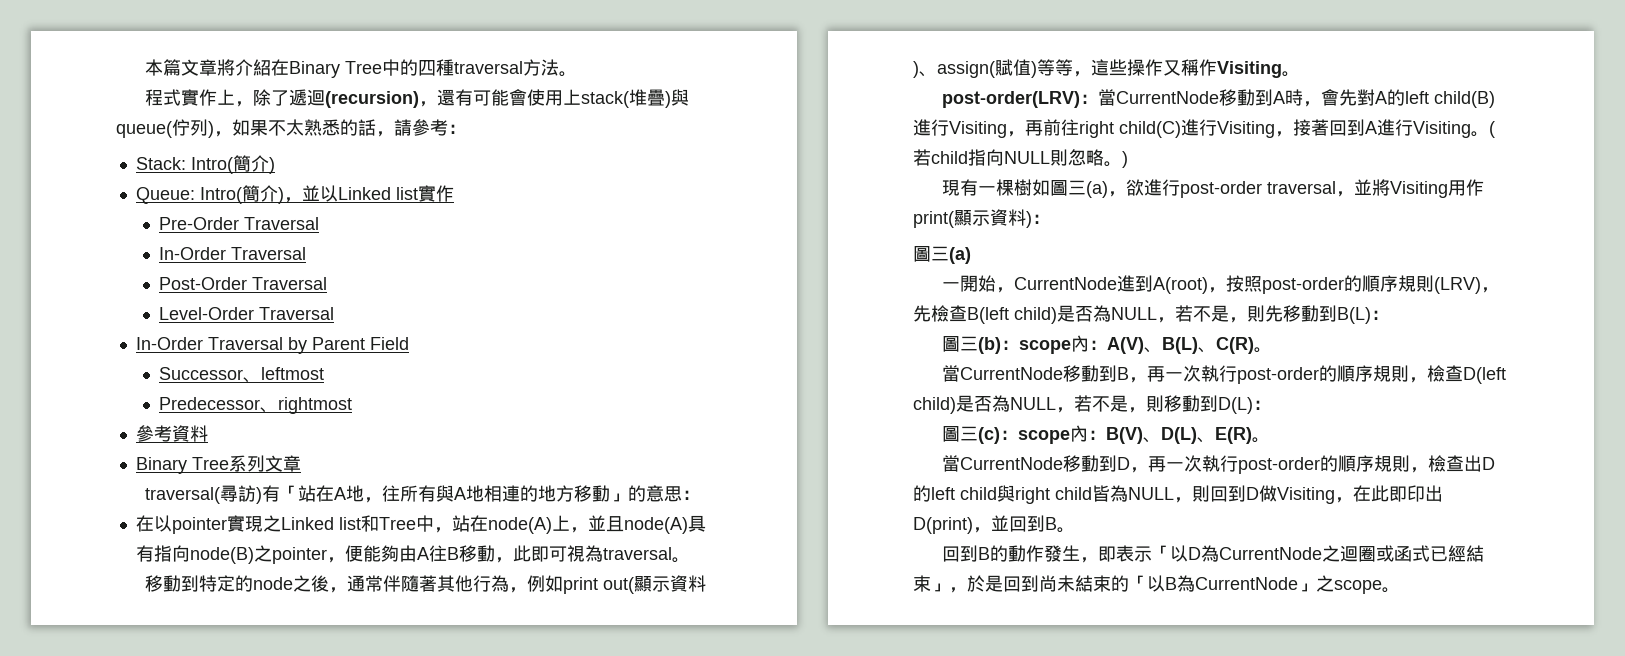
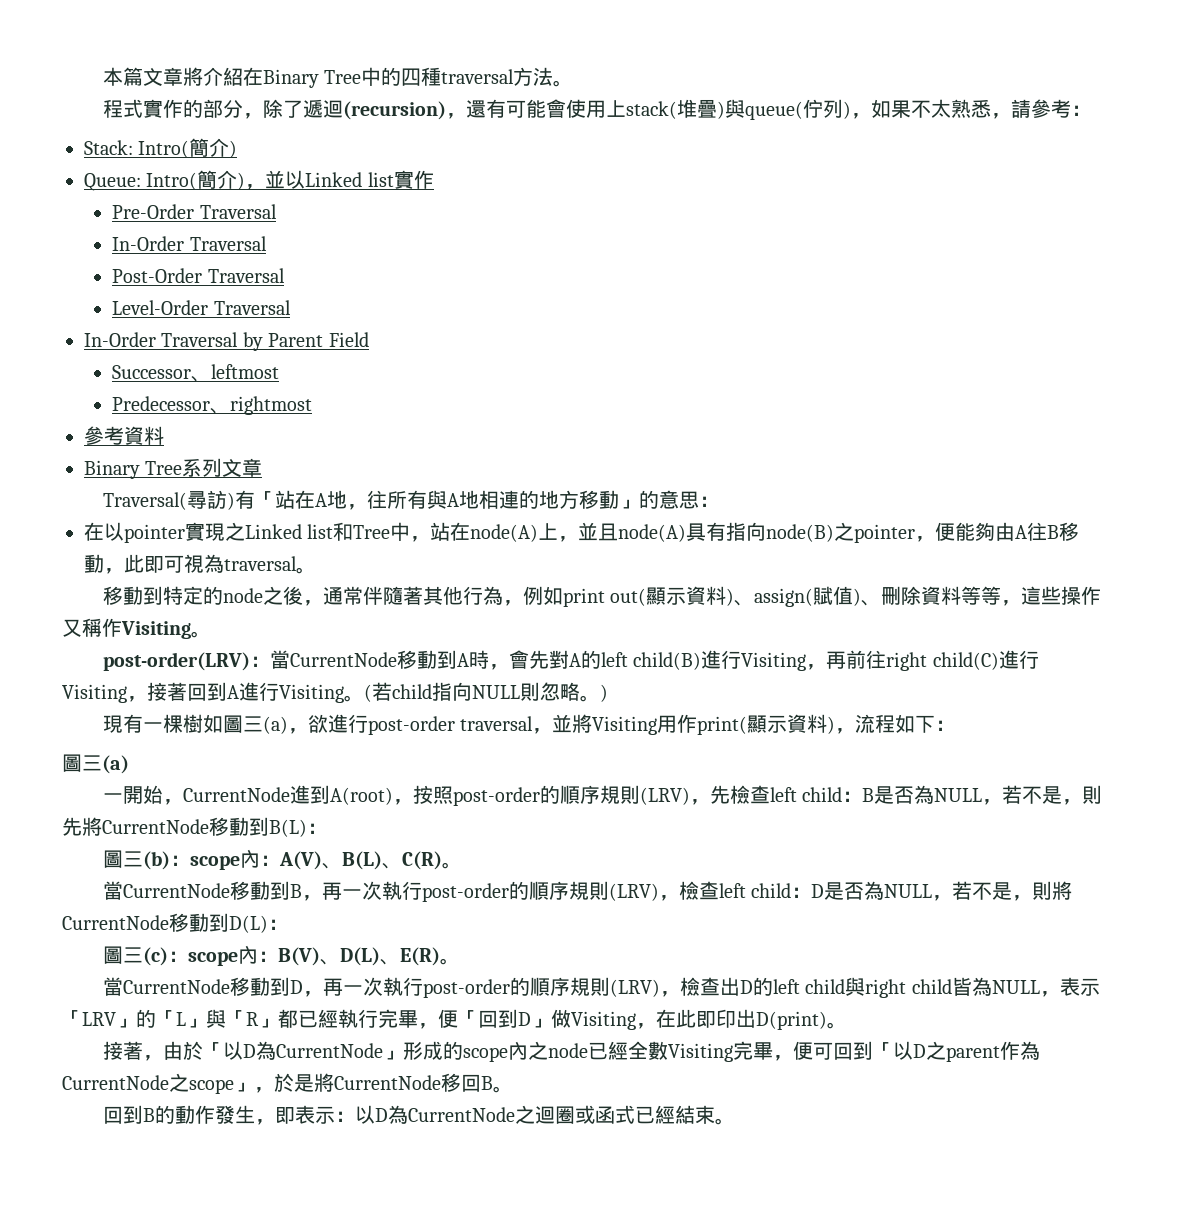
- 程式實作上，除了遞迴(recursion)，還有可能會使用上stack(堆疊)與queue(佇列)，如果不太熟悉的話，請參考：
+ 程式實作的部分，除了遞迴(recursion)，還有可能會使用上stack(堆疊)與queue(佇列)，如果不太熟悉，請參考：
- traversal(尋訪)有「站在A地，往所有與A地相連的地方移動」的意思：
+ Traversal(尋訪)有「站在A地，往所有與A地相連的地方移動」的意思：
- 移動到特定的node之後，通常伴隨著其他行為，例如print out(顯示資料)、assign(賦值)等等，這些操作又稱作Visiting。
+ 移動到特定的node之後，通常伴隨著其他行為，例如print out(顯示資料)、assign(賦值)、刪除資料等等，這些操作又稱作Visiting。
- 現有一棵樹如圖三(a)，欲進行post-order traversal，並將Visiting用作print(顯示資料)：
+ 現有一棵樹如圖三(a)，欲進行post-order traversal，並將Visiting用作print(顯示資料)，流程如下：
- 一開始，CurrentNode進到A(root)，按照post-order的順序規則(LRV)，先檢查B(left child)是否為NULL，若不是，則先移動到B(L)：
+ 一開始，CurrentNode進到A(root)，按照post-order的順序規則(LRV)，先檢查left child：B是否為NULL，若不是，則先將CurrentNode移動到B(L)：
- 當CurrentNode移動到B，再一次執行post-order的順序規則，檢查D(left child)是否為NULL，若不是，則移動到D(L)：
+ 當CurrentNode移動到B，再一次執行post-order的順序規則(LRV)，檢查left child：D是否為NULL，若不是，則將CurrentNode移動到D(L)：
- 當CurrentNode移動到D，再一次執行post-order的順序規則，檢查出D的left child與right child皆為NULL，則回到D做Visiting，在此即印出D(print)，並回到B。
+ 當CurrentNode移動到D，再一次執行post-order的順序規則(LRV)，檢查出D的left child與right child皆為NULL，表示「LRV」的「L」與「R」都已經執行完畢，便「回到D」做Visiting，在此即印出D(print)。
+ 接著，由於「以D為CurrentNode」形成的scope內之node已經全數Visiting完畢，便可回到「以D之parent作為CurrentNode之scope」，於是將CurrentNode移回B。
- 回到B的動作發生，即表示「以D為CurrentNode之迴圈或函式已經結束」，於是回到尚未結束的「以B為CurrentNode」之scope。
+ 回到B的動作發生，即表示：以D為CurrentNode之迴圈或函式已經結束。

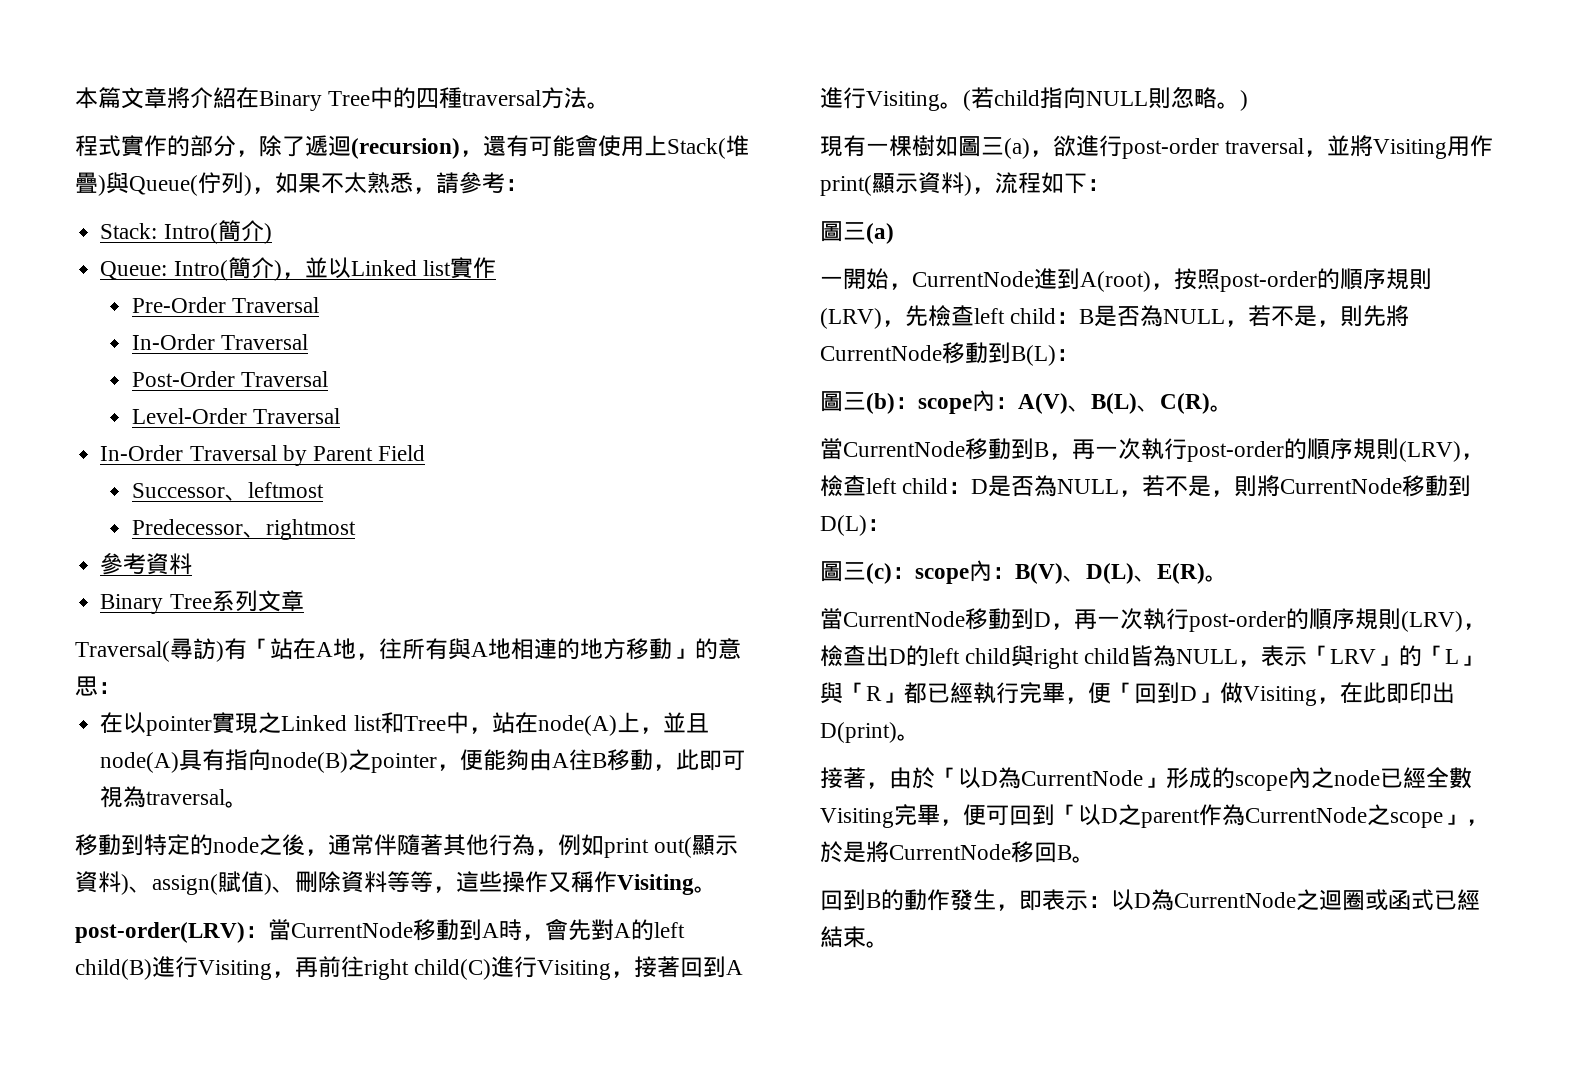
- 程式實作的部分，除了遞迴(recursion)，還有可能會使用上stack(堆疊)與queue(佇列)，如果不太熟悉，請參考：
+ 程式實作的部分，除了遞迴(recursion)，還有可能會使用上Stack(堆疊)與Queue(佇列)，如果不太熟悉，請參考：

